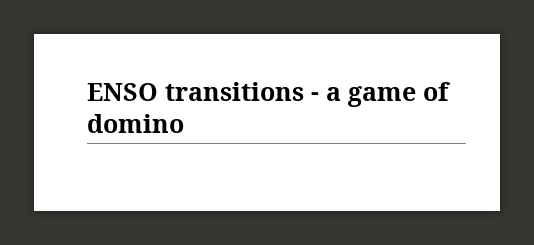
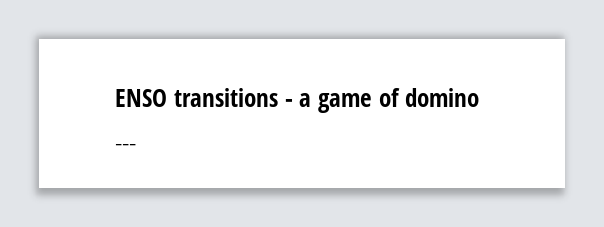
+ ---

